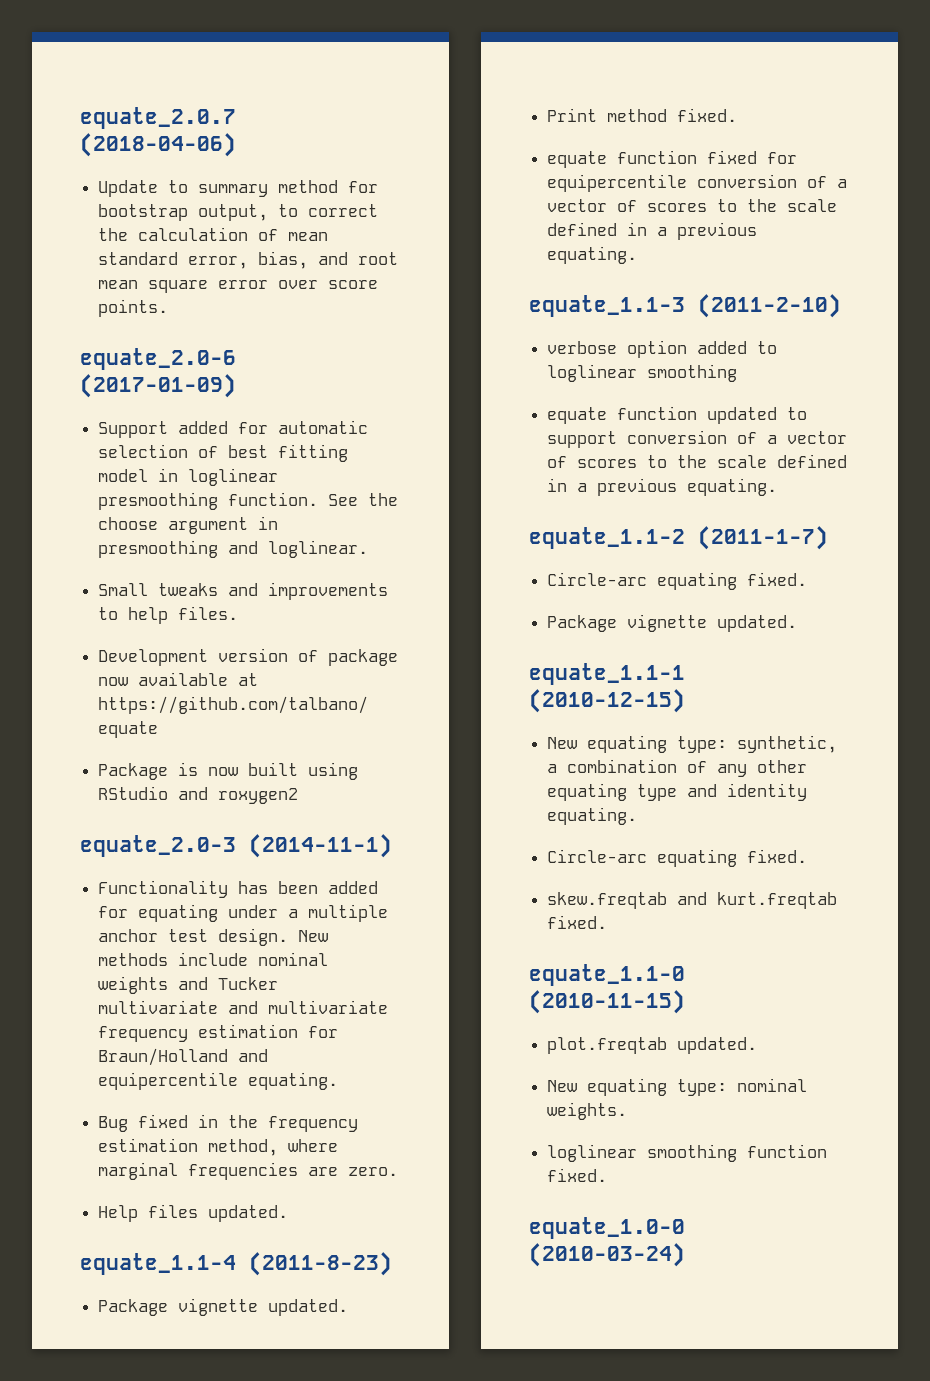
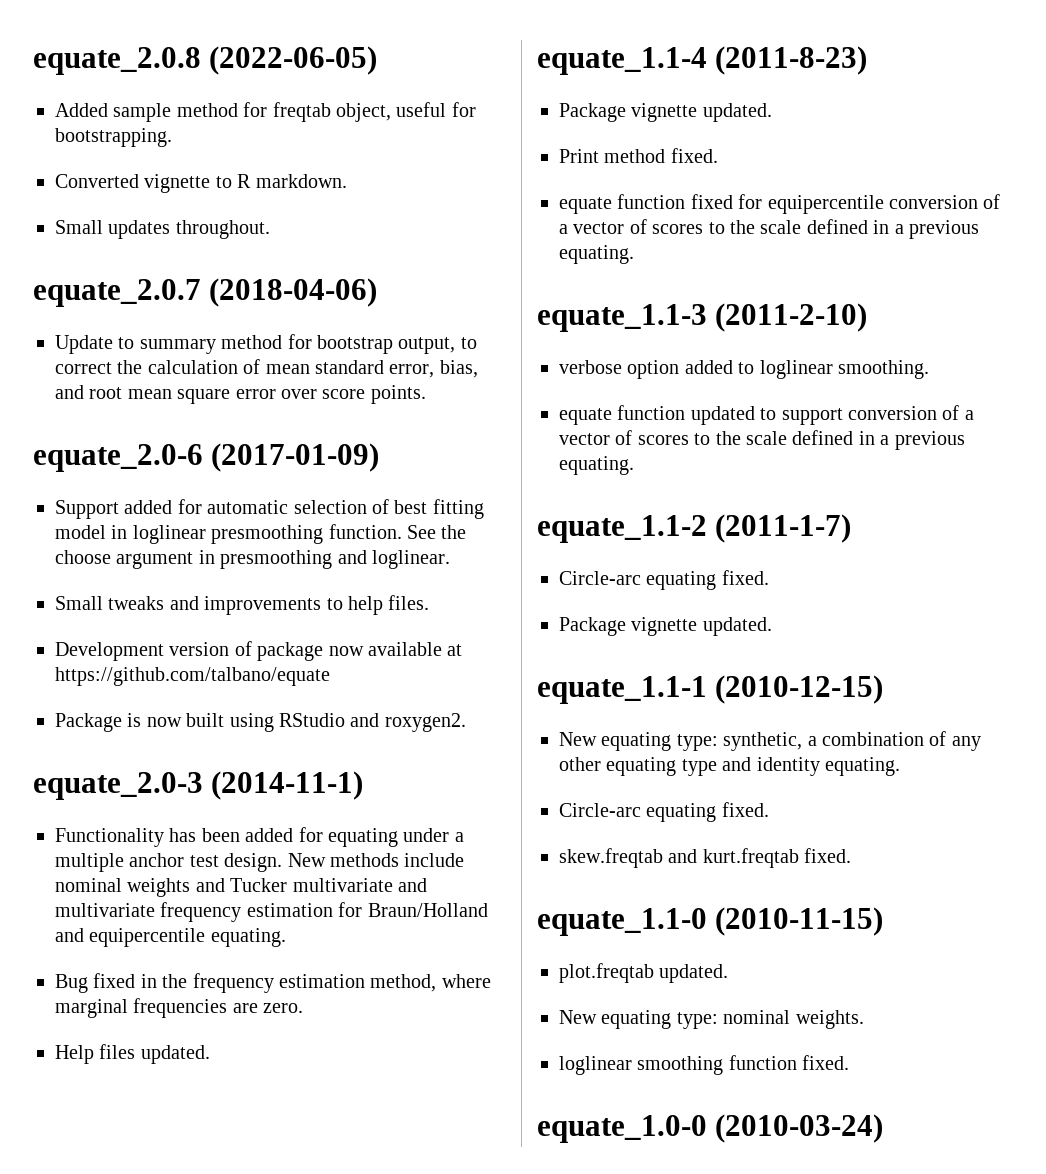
+ equate_2.0.8 (2022-06-05)
+ Added sample method for freqtab object, useful for bootstrapping.
+ Converted vignette to R markdown.
+ Small updates throughout.
- Package is now built using RStudio and roxygen2
+ Package is now built using RStudio and roxygen2.
- verbose option added to loglinear smoothing
+ verbose option added to loglinear smoothing.

